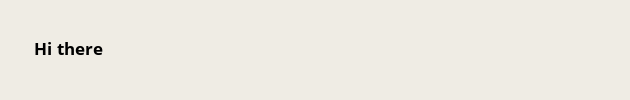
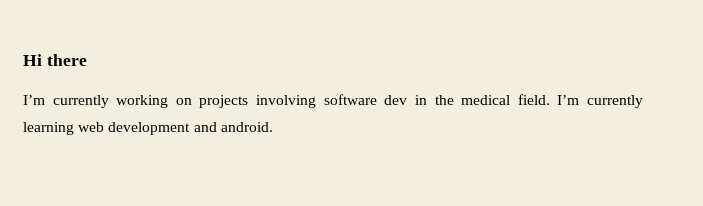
+ I’m currently working on projects involving software dev in the medical field. I’m currently learning web development and android.

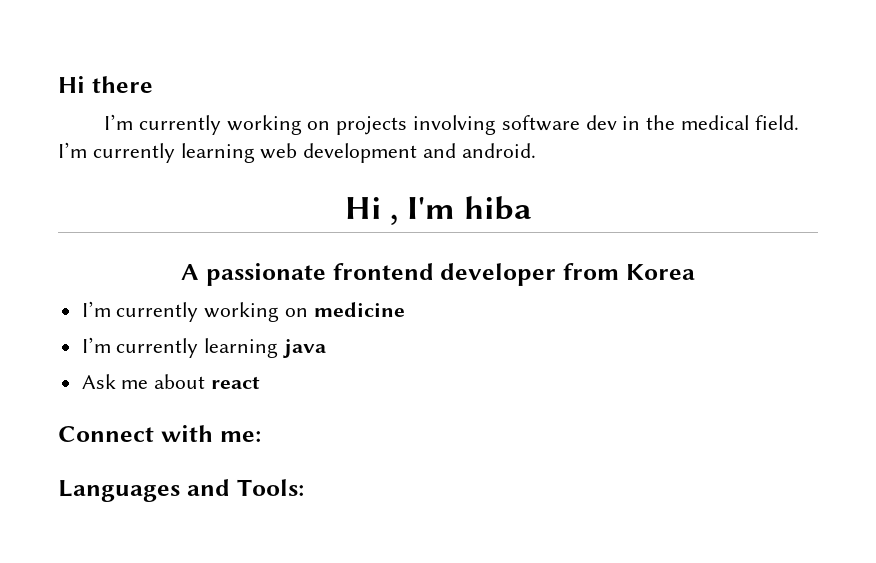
+ Hi , I'm hiba
+ A passionate frontend developer from Korea
+ I’m currently working on medicine
+ I’m currently learning java
+ Ask me about react
+ Connect with me:
+ Languages and Tools:

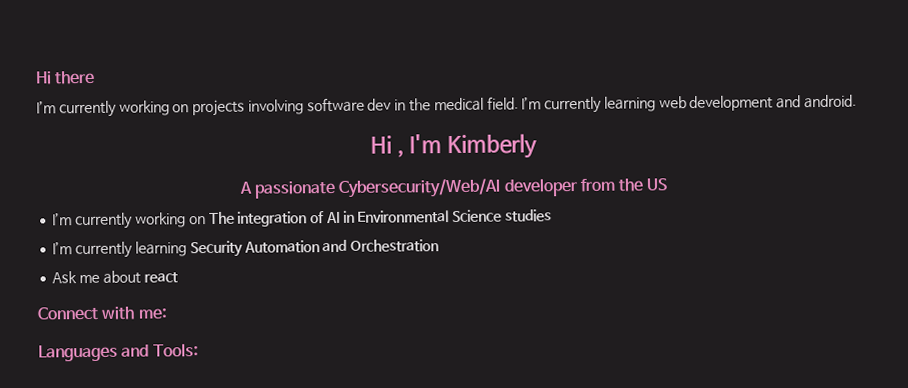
- Hi , I'm hiba
+ Hi , I'm Kimberly
- A passionate frontend developer from Korea
- I’m currently working on medicine
- I’m currently learning java
+ A passionate Cybersecurity/Web/AI developer from the US
+ I’m currently working on The integration of AI in Environmental Science studies
+ I’m currently learning Security Automation and Orchestration

